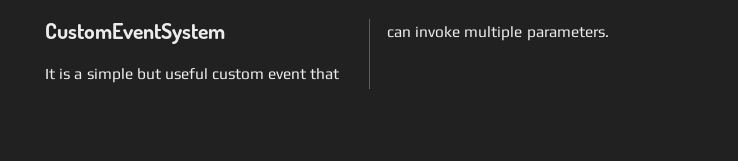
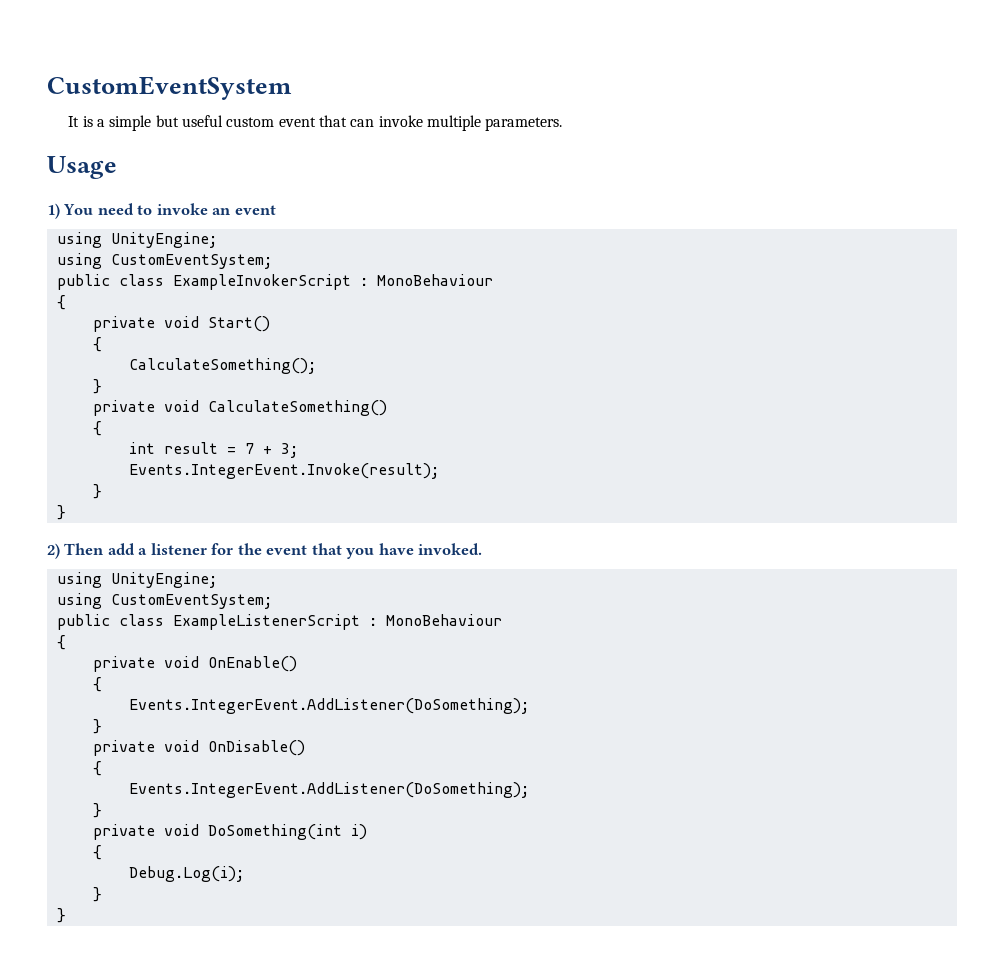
+ Usage
+ 1) You need to invoke an event
+ using UnityEngine;
+ using CustomEventSystem;
+ public class ExampleInvokerScript : MonoBehaviour
+ {
+ private void Start()
+ {
+ CalculateSomething();
+ }
+ private void CalculateSomething()
+ {
+ int result = 7 + 3;
+ Events.IntegerEvent.Invoke(result);
+ }
+ }
+ 2) Then add a listener for the event that you have invoked.
+ using UnityEngine;
+ using CustomEventSystem;
+ public class ExampleListenerScript : MonoBehaviour
+ {
+ private void OnEnable()
+ {
+ Events.IntegerEvent.AddListener(DoSomething);
+ }
+ private void OnDisable()
+ {
+ Events.IntegerEvent.AddListener(DoSomething);
+ }
+ private void DoSomething(int i)
+ {
+ Debug.Log(i);
+ }
+ }

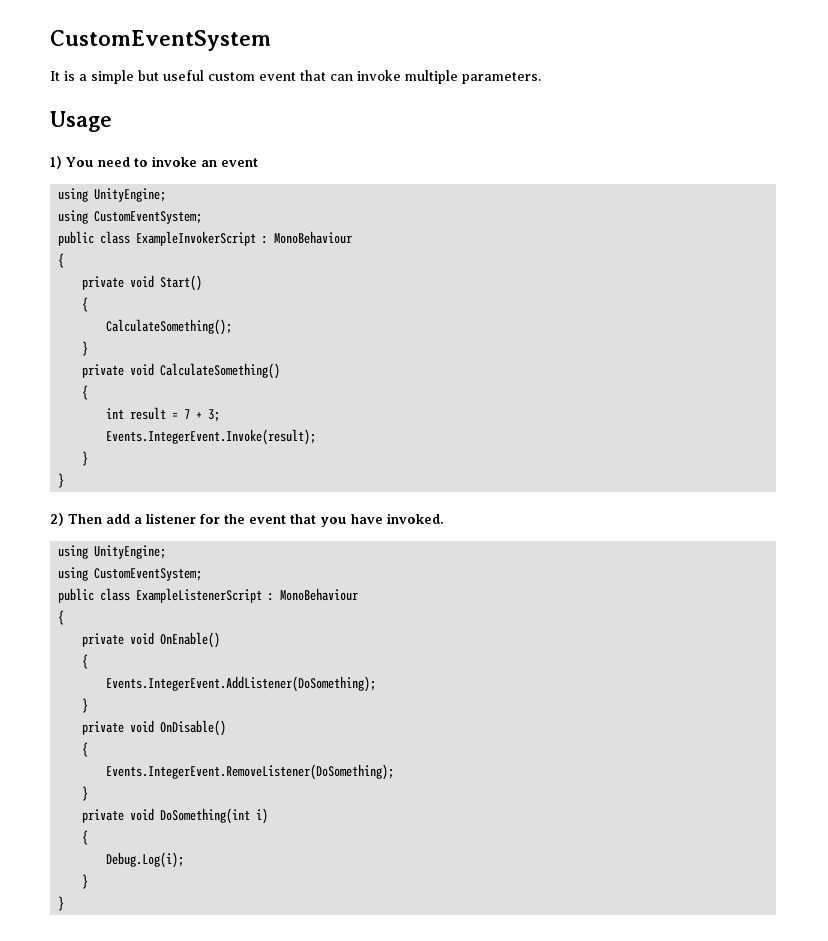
  private void OnDisable()
  {
- Events.IntegerEvent.AddListener(DoSomething);
+ Events.IntegerEvent.RemoveListener(DoSomething);

